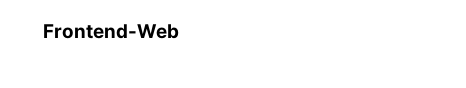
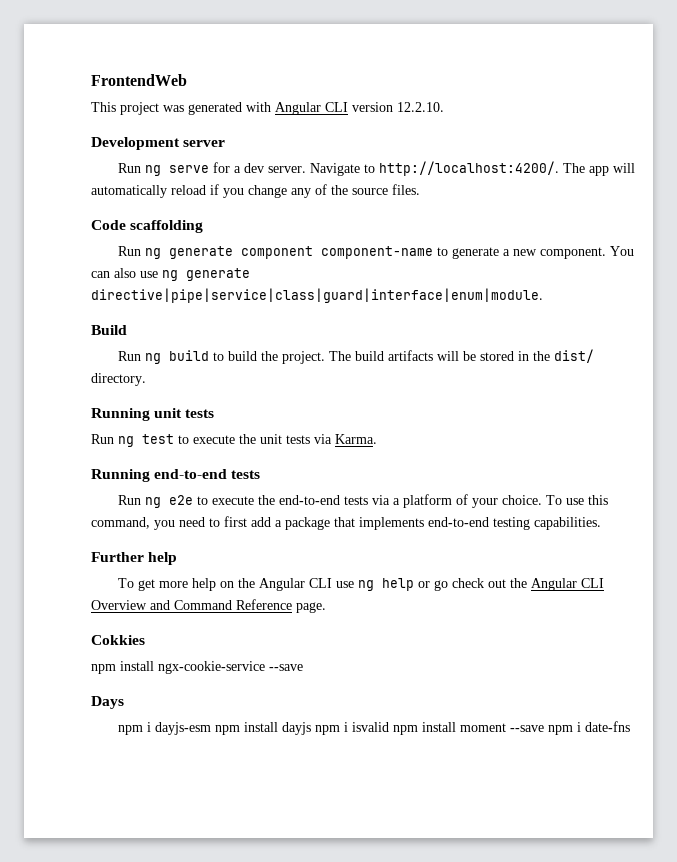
- Frontend-Web
+ FrontendWeb
+ This project was generated with Angular CLI version 12.2.10.
+ Development server
+ Run ng serve for a dev server. Navigate to http://localhost:4200/. The app will automatically reload if you change any of the source files.
+ Code scaffolding
+ Run ng generate component component-name to generate a new component. You can also use ng generate directive|pipe|service|class|guard|interface|enum|module.
+ Build
+ Run ng build to build the project. The build artifacts will be stored in the dist/ directory.
+ Running unit tests
+ Run ng test to execute the unit tests via Karma.
+ Running end-to-end tests
+ Run ng e2e to execute the end-to-end tests via a platform of your choice. To use this command, you need to first add a package that implements end-to-end testing capabilities.
+ Further help
+ To get more help on the Angular CLI use ng help or go check out the Angular CLI Overview and Command Reference page.
+ Cokkies
+ npm install ngx-cookie-service --save
+ Days
+ npm i dayjs-esm npm install dayjs npm i isvalid npm install moment --save npm i date-fns

